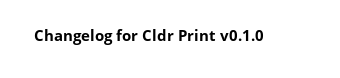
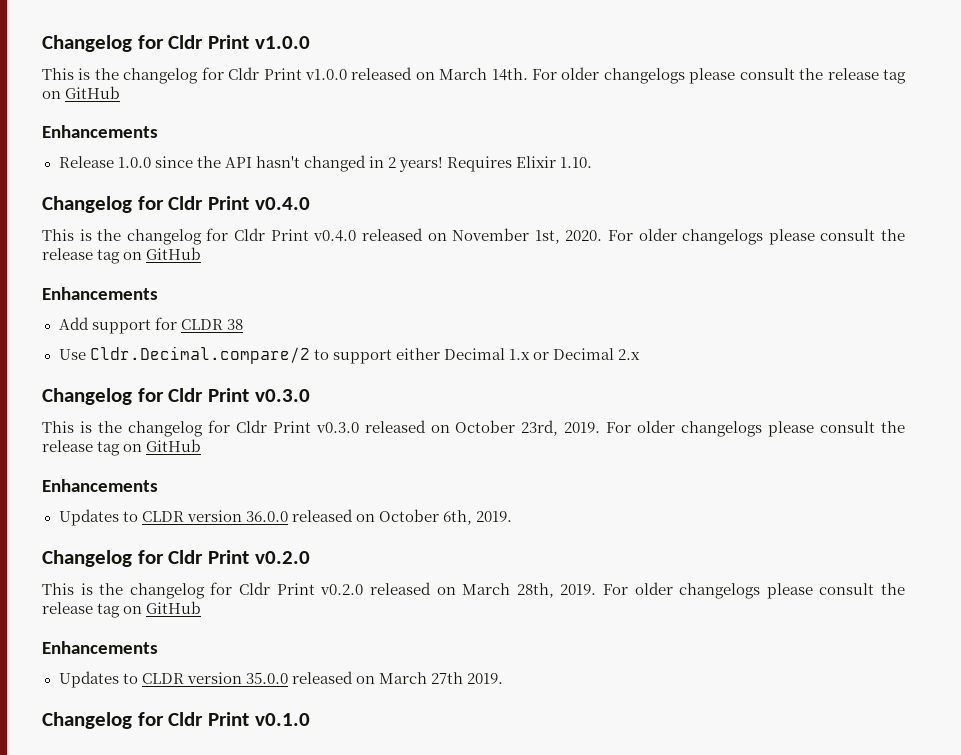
+ Changelog for Cldr Print v1.0.0
+ This is the changelog for Cldr Print v1.0.0 released on March 14th. For older changelogs please consult the release tag on GitHub
+ Enhancements
+ Release 1.0.0 since the API hasn't changed in 2 years! Requires Elixir 1.10.
+ Changelog for Cldr Print v0.4.0
+ This is the changelog for Cldr Print v0.4.0 released on November 1st, 2020. For older changelogs please consult the release tag on GitHub
+ Enhancements
+ Add support for CLDR 38
+ Use Cldr.Decimal.compare/2 to support either Decimal 1.x or Decimal 2.x
+ Changelog for Cldr Print v0.3.0
+ This is the changelog for Cldr Print v0.3.0 released on October 23rd, 2019. For older changelogs please consult the release tag on GitHub
+ Enhancements
+ Updates to CLDR version 36.0.0 released on October 6th, 2019.
+ Changelog for Cldr Print v0.2.0
+ This is the changelog for Cldr Print v0.2.0 released on March 28th, 2019. For older changelogs please consult the release tag on GitHub
+ Enhancements
+ Updates to CLDR version 35.0.0 released on March 27th 2019.

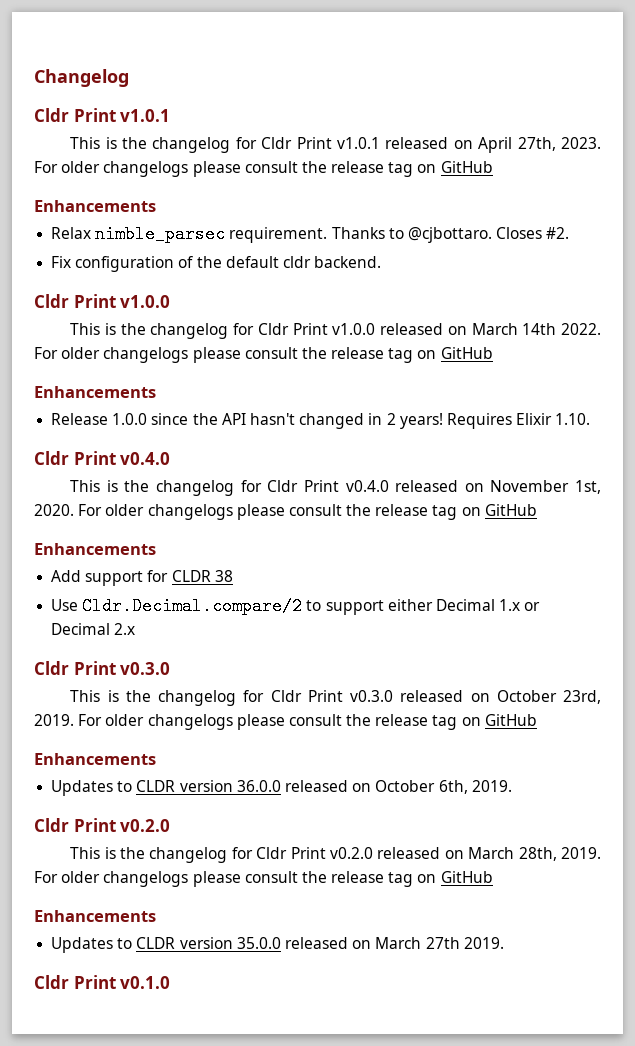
- Changelog for Cldr Print v1.0.0
+ Changelog
+ Cldr Print v1.0.1
+ This is the changelog for Cldr Print v1.0.1 released on April 27th, 2023. For older changelogs please consult the release tag on GitHub
+ Enhancements
+ Relax nimble_parsec requirement. Thanks to @cjbottaro. Closes #2.
+ Fix configuration of the default cldr backend.
+ Cldr Print v1.0.0
- This is the changelog for Cldr Print v1.0.0 released on March 14th.
+ This is the changelog for Cldr Print v1.0.0 released on March 14th 2022.
  Requires Elixir 1.10.
- Changelog for Cldr Print v0.4.0
+ Cldr Print v0.4.0
  Use Cldr.Decimal.compare/2 to support either Decimal 1.x or Decimal 2.x
- Changelog for Cldr Print v0.3.0
+ Cldr Print v0.3.0
  Updates to CLDR version 36.0.0 released on October 6th, 2019.
- Changelog for Cldr Print v0.2.0
+ Cldr Print v0.2.0
- Changelog for Cldr Print v0.1.0
+ Cldr Print v0.1.0

